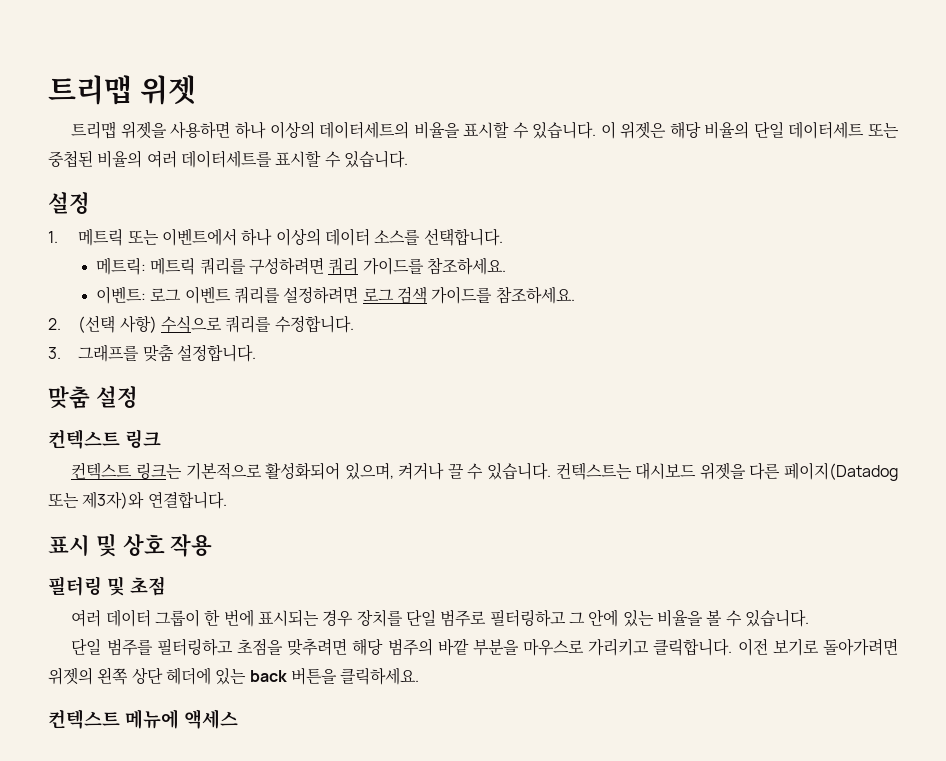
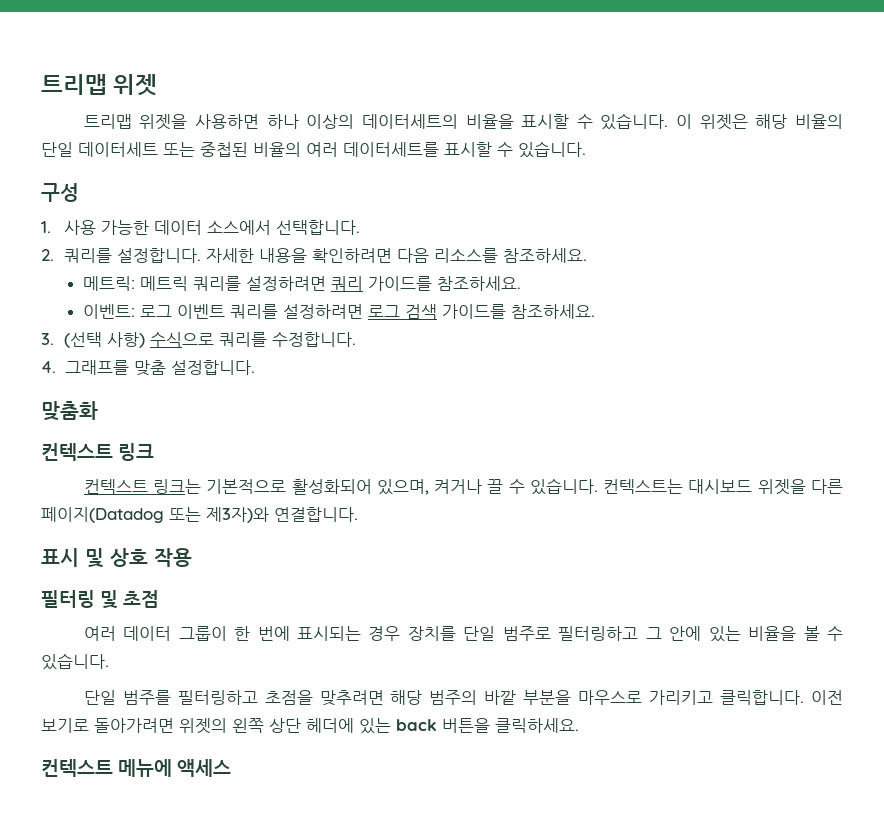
  이 위젯은 해당 비율의 단일 데이터세트 또는 중첩된 비율의 여러 데이터세트를 표시할 수 있습니다.
- 설정
+ 구성
- 1. 메트릭 또는 이벤트에서 하나 이상의 데이터 소스를 선택합니다.
+ 1. 사용 가능한 데이터 소스에서 선택합니다.
+ 2. 쿼리를 설정합니다. 자세한 내용을 확인하려면 다음 리소스를 참조하세요.
- 메트릭: 메트릭 쿼리를 구성하려면 쿼리 가이드를 참조하세요.
+ 메트릭: 메트릭 쿼리를 설정하려면 쿼리 가이드를 참조하세요.
- 2. (선택 사항) 수식으로 쿼리를 수정합니다.
+ 3. (선택 사항) 수식으로 쿼리를 수정합니다.
- 3. 그래프를 맞춤 설정합니다.
+ 4. 그래프를 맞춤 설정합니다.
- 맞춤 설정
+ 맞춤화

